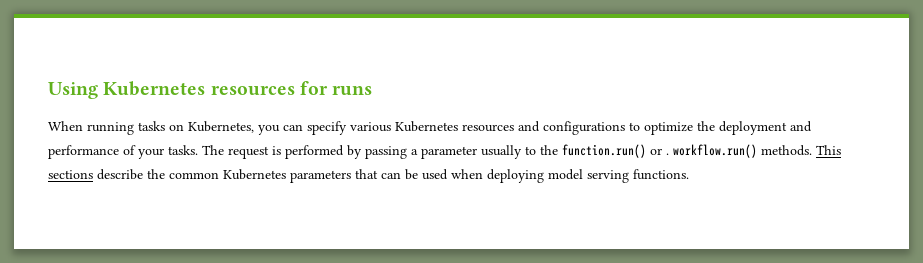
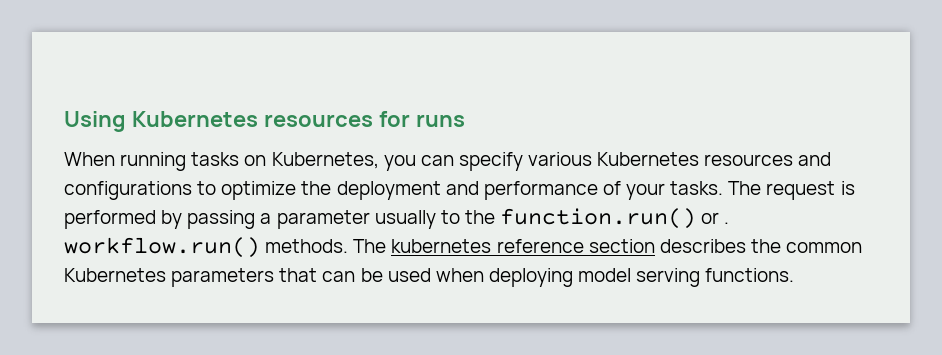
- This sections describe the common Kubernetes parameters that can be used when deploying model serving functions.
+ The kubernetes reference section describes the common Kubernetes parameters that can be used when deploying model serving functions.

